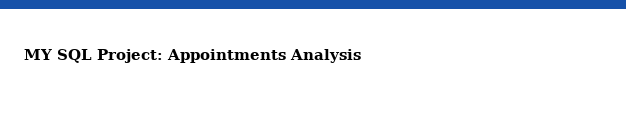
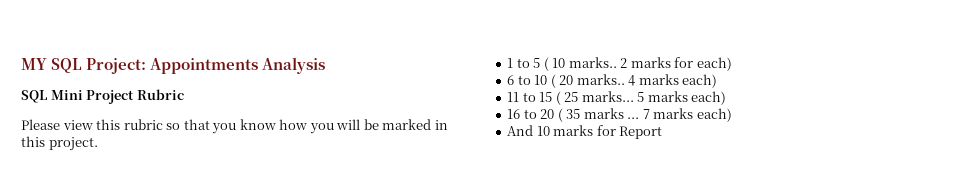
+ SQL Mini Project Rubric
+ Please view this rubric so that you know how you will be marked in this project.
+ 1 to 5 ( 10 marks.. 2 marks for each)
+ 6 to 10 ( 20 marks.. 4 marks each)
+ 11 to 15 ( 25 marks... 5 marks each)
+ 16 to 20 ( 35 marks ... 7 marks each)
+ And 10 marks for Report

